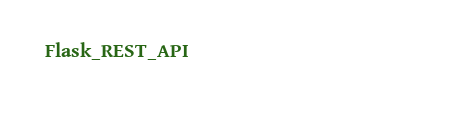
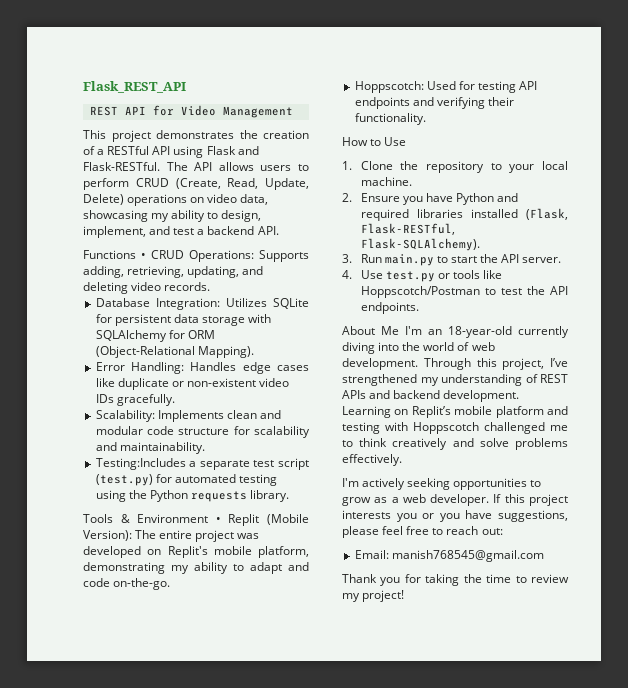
+ REST API for Video Management
+ This project demonstrates the creation of a RESTful API using Flask and Flask-RESTful. The API allows users to perform CRUD (Create, Read, Update, Delete) operations on video data, showcasing my ability to design, implement, and test a backend API.
+ Functions • CRUD Operations: Supports adding, retrieving, updating, and deleting video records.
+ Database Integration: Utilizes SQLite for persistent data storage with SQLAlchemy for ORM (Object-Relational Mapping).
+ Error Handling: Handles edge cases like duplicate or non-existent video IDs gracefully.
+ Scalability: Implements clean and modular code structure for scalability and maintainability.
+ Testing:Includes a separate test script (test.py) for automated testing using the Python requests library.
+ Tools & Environment • Replit (Mobile Version): The entire project was developed on Replit's mobile platform, demonstrating my ability to adapt and code on-the-go.
+ Hoppscotch: Used for testing API endpoints and verifying their functionality.
+ How to Use
+ 1. Clone the repository to your local machine.
+ 2. Ensure you have Python and required libraries installed (Flask, Flask-RESTful, Flask-SQLAlchemy).
+ 3. Run main.py to start the API server.
+ 4. Use test.py or tools like Hoppscotch/Postman to test the API endpoints.
+ About Me I'm an 18-year-old currently diving into the world of web development. Through this project, I’ve strengthened my understanding of REST APIs and backend development. Learning on Replit’s mobile platform and testing with Hoppscotch challenged me to think creatively and solve problems effectively.
+ I'm actively seeking opportunities to grow as a web developer. If this project interests you or you have suggestions, please feel free to reach out:
+ Email: manish768545@gmail.com
+ Thank you for taking the time to review my project!

